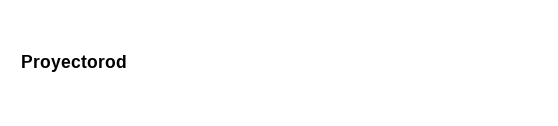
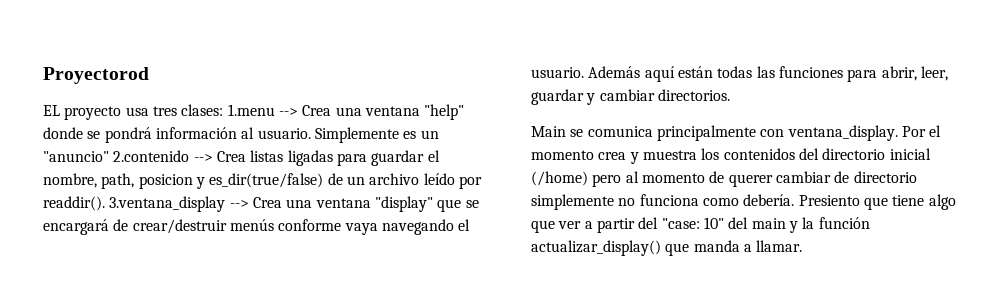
+ EL proyecto usa tres clases: 1.menu --> Crea una ventana "help" donde se pondrá información al usuario. Simplemente es un "anuncio" 2.contenido --> Crea listas ligadas para guardar el nombre, path, posicion y es_dir(true/false) de un archivo leído por readdir(). 3.ventana_display --> Crea una ventana "display" que se encargará de crear/destruir menús conforme vaya navegando el usuario. Además aquí están todas las funciones para abrir, leer, guardar y cambiar directorios.
+ Main se comunica principalmente con ventana_display. Por el momento crea y muestra los contenidos del directorio inicial (/home) pero al momento de querer cambiar de directorio simplemente no funciona como debería. Presiento que tiene algo que ver a partir del "case: 10" del main y la función actualizar_display() que manda a llamar.

